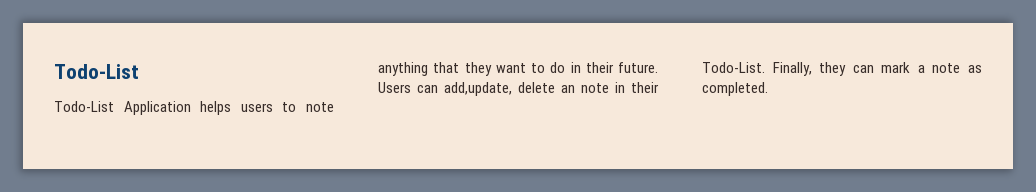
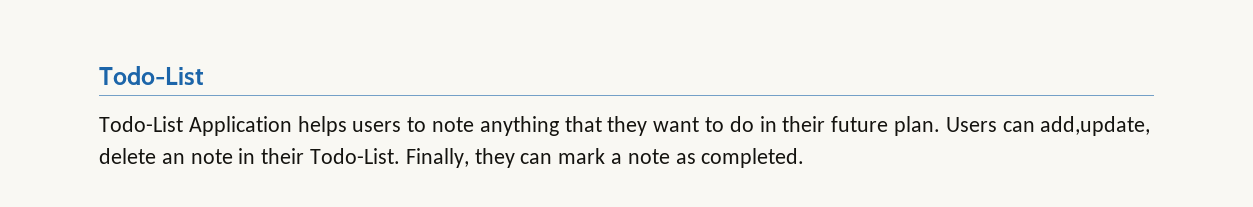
- Todo-List Application helps users to note anything that they want to do in their future.
+ Todo-List Application helps users to note anything that they want to do in their future plan.

